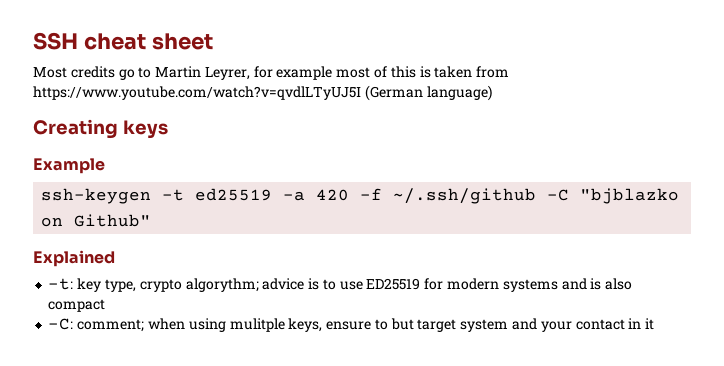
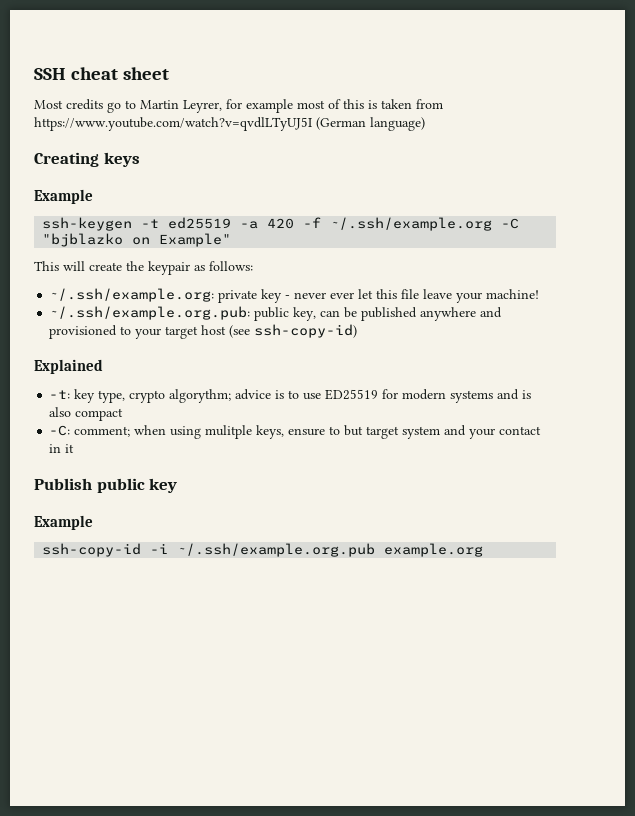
- ssh-keygen -t ed25519 -a 420 -f ~/.ssh/github -C "bjblazko on Github"
+ ssh-keygen -t ed25519 -a 420 -f ~/.ssh/example.org -C "bjblazko on Example"
+ This will create the keypair as follows:
+ ~/.ssh/example.org: private key - never ever let this file leave your machine!
+ ~/.ssh/example.org.pub: public key, can be published anywhere and provisioned to your target host (see ssh-copy-id)
+ Publish public key
+ Example
+ ssh-copy-id -i ~/.ssh/example.org.pub example.org

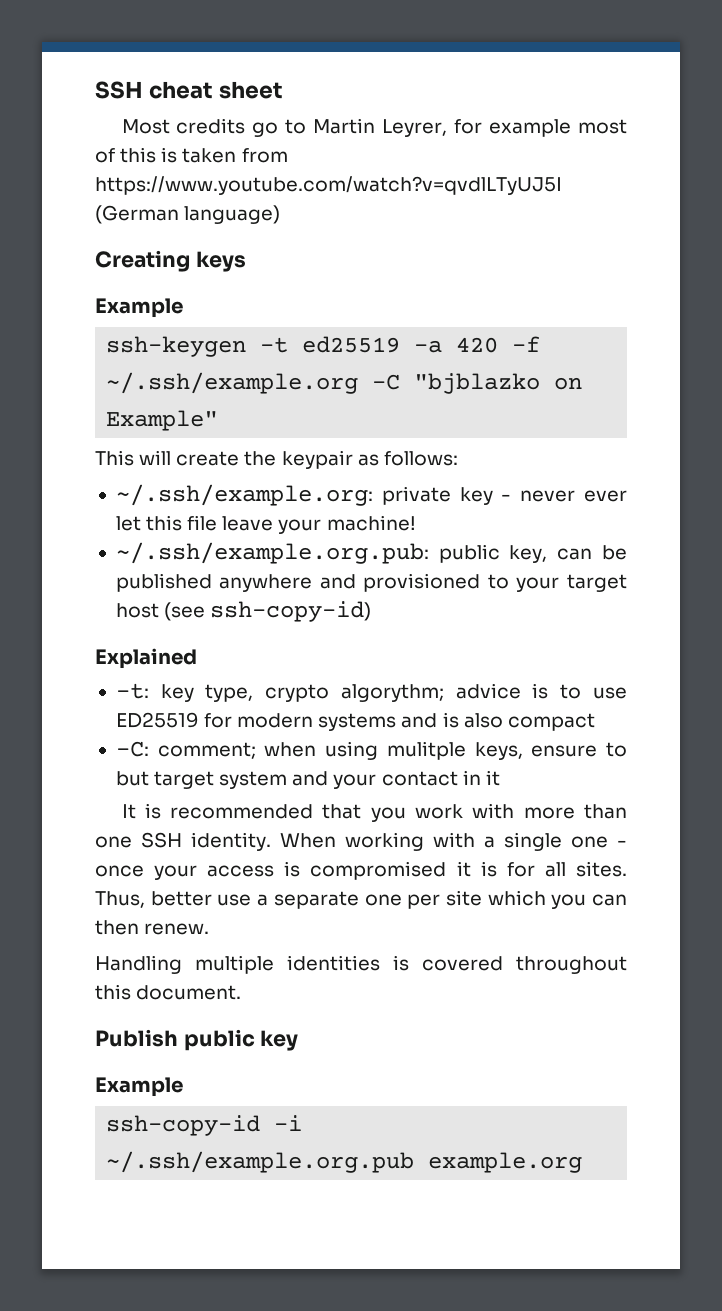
+ It is recommended that you work with more than one SSH identity. When working with a single one - once your access is compromised it is for all sites. Thus, better use a separate one per site which you can then renew.
+ Handling multiple identities is covered throughout this document.

